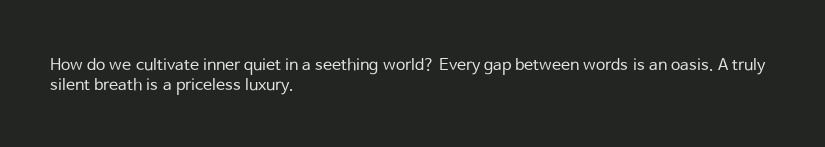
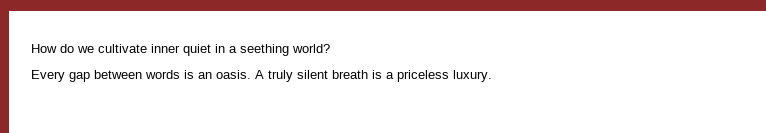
- How do we cultivate inner quiet in a seething world? Every gap between words is an oasis.
+ How do we cultivate inner quiet in a seething world?
+ Every gap between words is an oasis.

